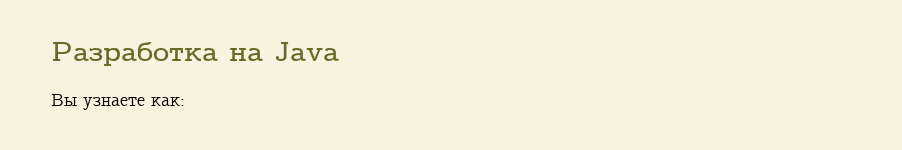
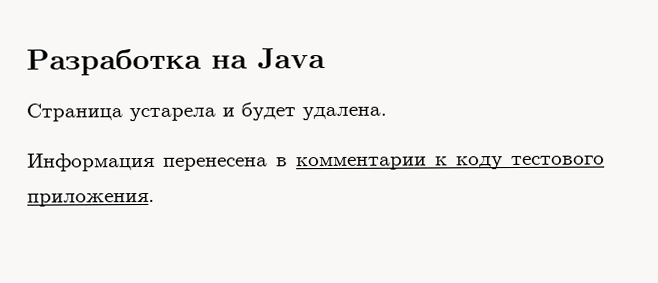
- Вы узнаете как:
+ Страница устарела и будет удалена.
+ Информация перенесена в комментарии к коду тестового приложения.

